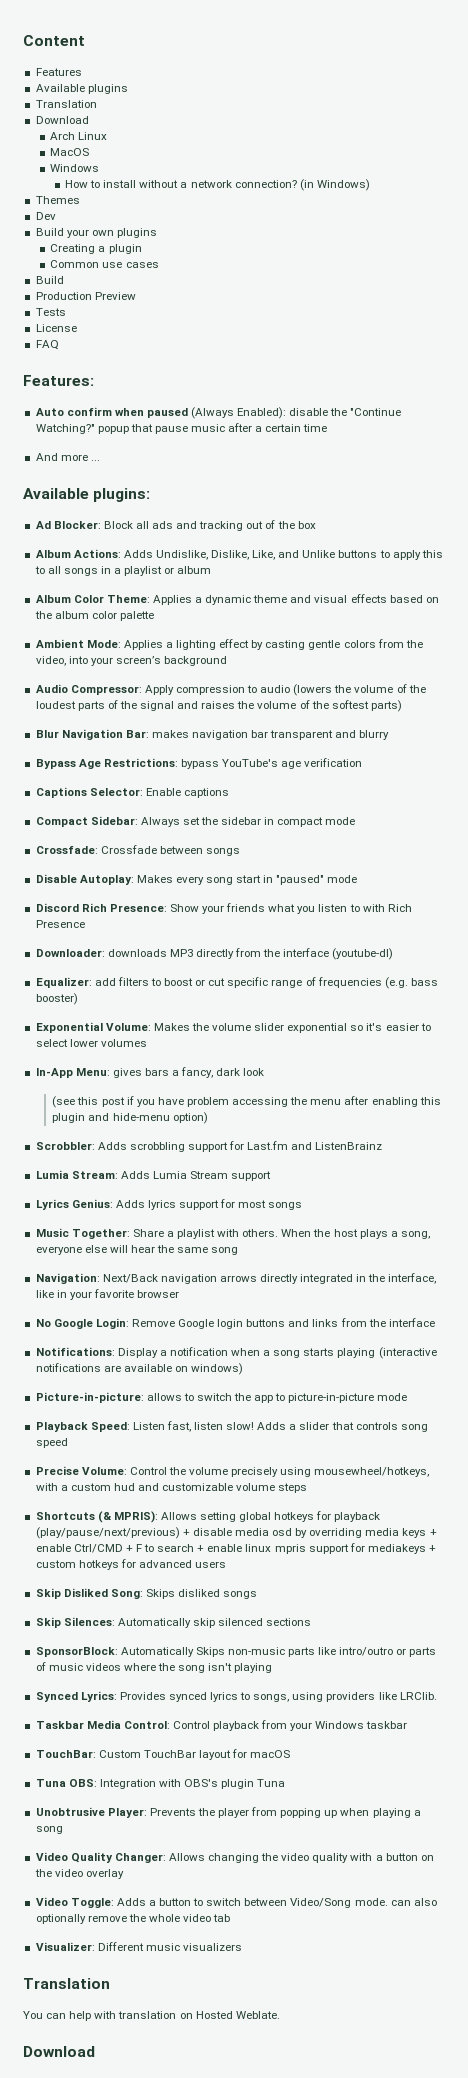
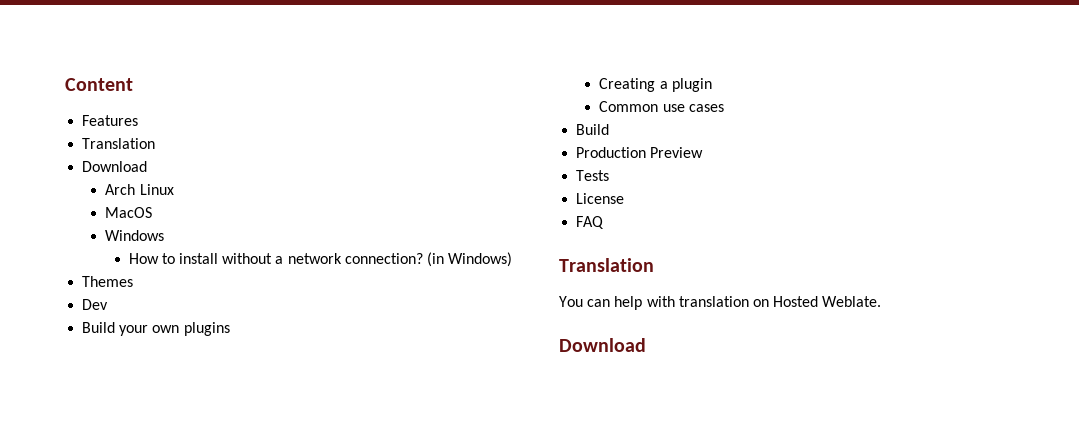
- Available plugins
- Features:
- Auto confirm when paused (Always Enabled): disable the "Continue Watching?" popup that pause music after a certain time
- And more ...
- Available plugins:
- Ad Blocker: Block all ads and tracking out of the box
- Album Actions: Adds Undislike, Dislike, Like, and Unlike buttons to apply this to all songs in a playlist or album
- Album Color Theme: Applies a dynamic theme and visual effects based on the album color palette
- Ambient Mode: Applies a lighting effect by casting gentle colors from the video, into your screen’s background
- Audio Compressor: Apply compression to audio (lowers the volume of the loudest parts of the signal and raises the volume of the softest parts)
- Blur Navigation Bar: makes navigation bar transparent and blurry
- Bypass Age Restrictions: bypass YouTube's age verification
- Captions Selector: Enable captions
- Compact Sidebar: Always set the sidebar in compact mode
- Crossfade: Crossfade between songs
- Disable Autoplay: Makes every song start in "paused" mode
- Discord Rich Presence: Show your friends what you listen to with Rich Presence
- Downloader: downloads MP3 directly from the interface (youtube-dl)
- Equalizer: add filters to boost or cut specific range of frequencies (e.g. bass booster)
- Exponential Volume: Makes the volume slider exponential so it's easier to select lower volumes
- In-App Menu: gives bars a fancy, dark look
- (see this post if you have problem accessing the menu after enabling this plugin and hide-menu option)
- Scrobbler: Adds scrobbling support for Last.fm and ListenBrainz
- Lumia Stream: Adds Lumia Stream support
- Lyrics Genius: Adds lyrics support for most songs
- Music Together: Share a playlist with others. When the host plays a song, everyone else will hear the same song
- Navigation: Next/Back navigation arrows directly integrated in the interface, like in your favorite browser
- No Google Login: Remove Google login buttons and links from the interface
- Notifications: Display a notification when a song starts playing (interactive notifications are available on windows)
- Picture-in-picture: allows to switch the app to picture-in-picture mode
- Playback Speed: Listen fast, listen slow! Adds a slider that controls song speed
- Precise Volume: Control the volume precisely using mousewheel/hotkeys, with a custom hud and customizable volume steps
- Shortcuts (& MPRIS): Allows setting global hotkeys for playback (play/pause/next/previous) + disable media osd by overriding media keys + enable Ctrl/CMD + F to search + enable linux mpris support for mediakeys + custom hotkeys for advanced users
- Skip Disliked Song: Skips disliked songs
- Skip Silences: Automatically skip silenced sections
- SponsorBlock: Automatically Skips non-music parts like intro/outro or parts of music videos where the song isn't playing
- Synced Lyrics: Provides synced lyrics to songs, using providers like LRClib.
- Taskbar Media Control: Control playback from your Windows taskbar
- TouchBar: Custom TouchBar layout for macOS
- Tuna OBS: Integration with OBS's plugin Tuna
- Unobtrusive Player: Prevents the player from popping up when playing a song
- Video Quality Changer: Allows changing the video quality with a button on the video overlay
- Video Toggle: Adds a button to switch between Video/Song mode. can also optionally remove the whole video tab
- Visualizer: Different music visualizers

